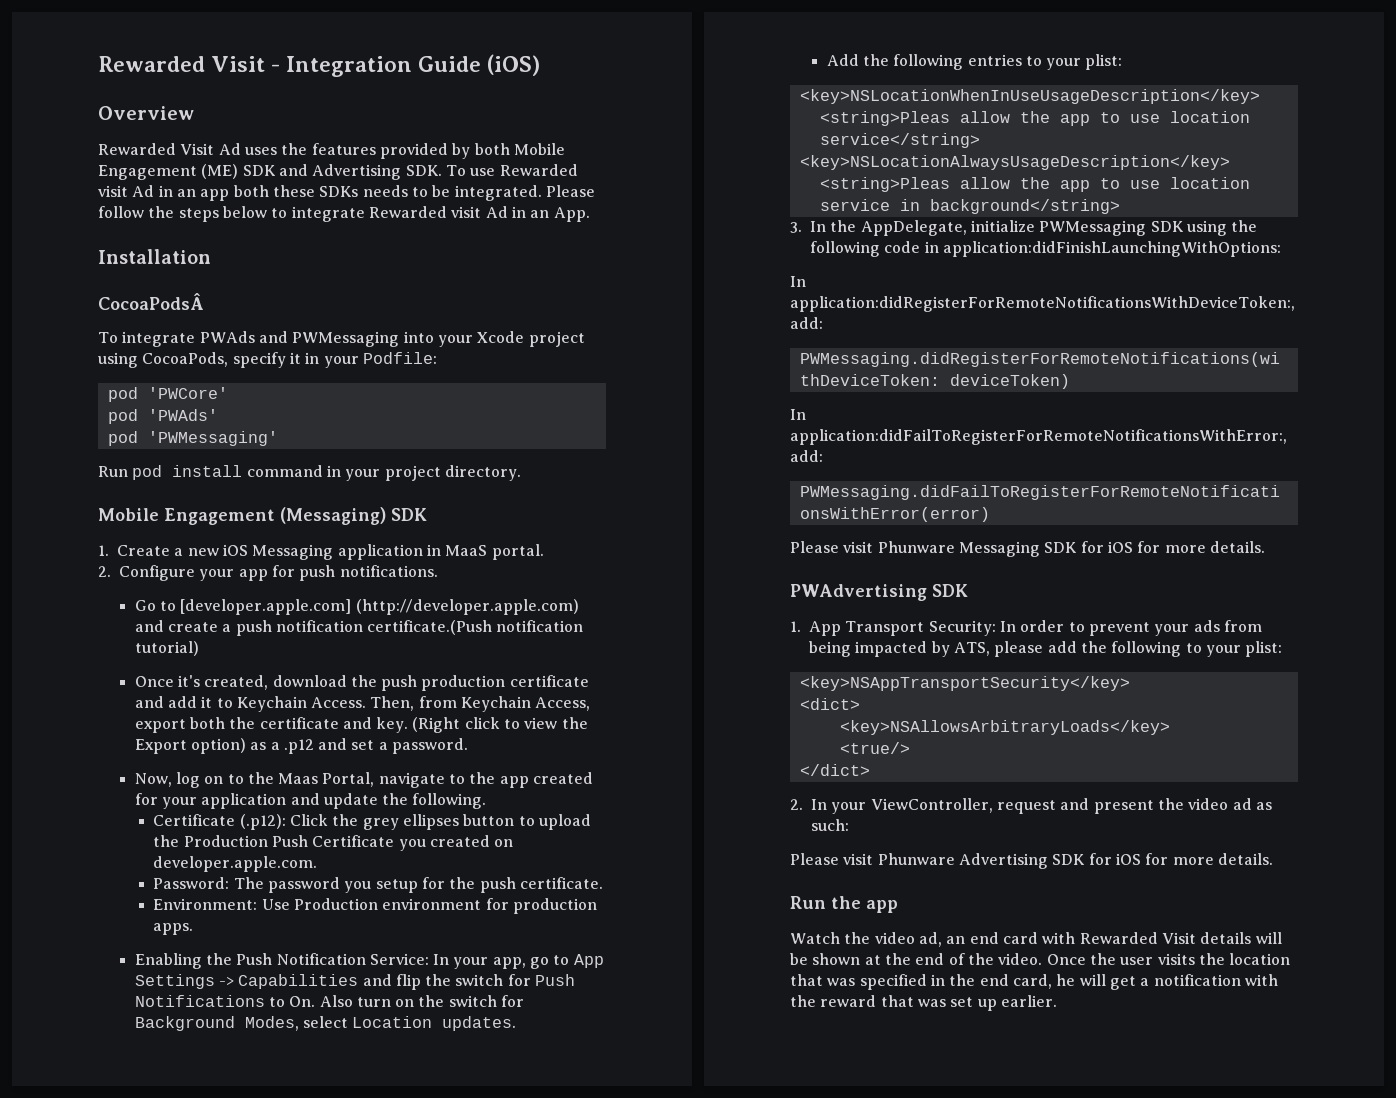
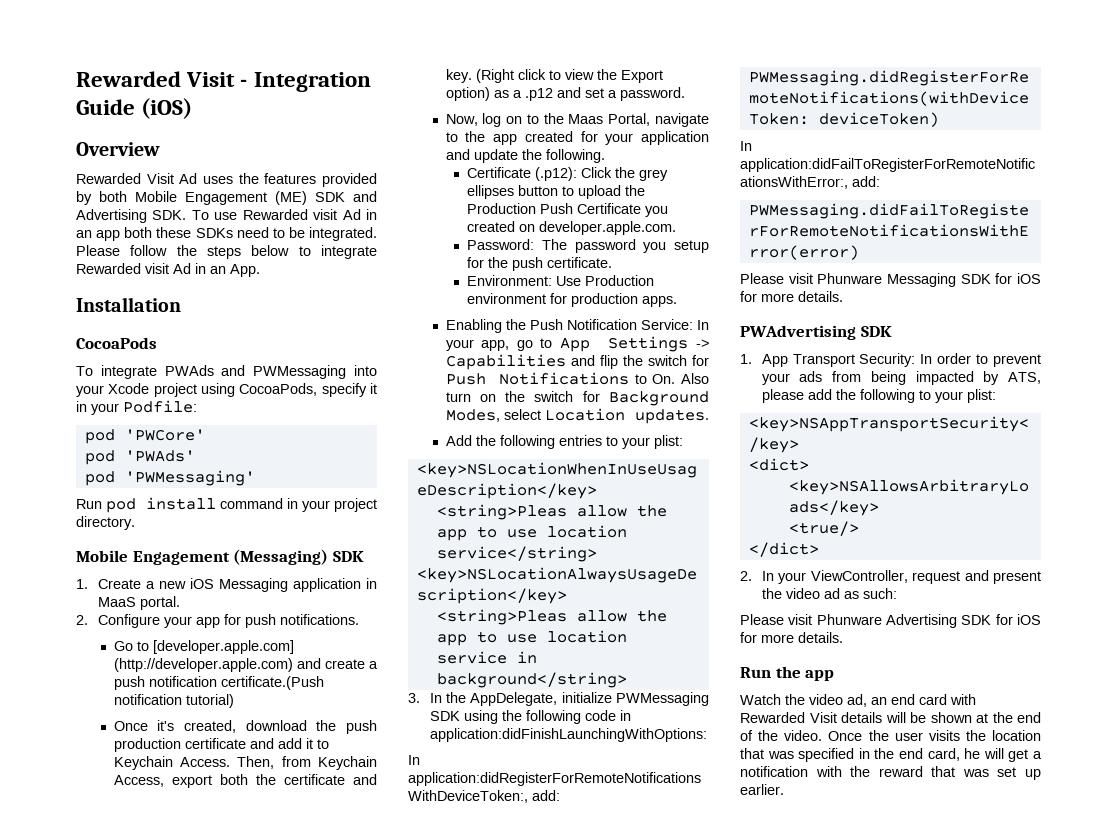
- Rewarded Visit Ad uses the features provided by both Mobile Engagement (ME) SDK and Advertising SDK. To use Rewarded visit Ad in an app both these SDKs needs to be integrated.
+ Rewarded Visit Ad uses the features provided by both Mobile Engagement (ME) SDK and Advertising SDK. To use Rewarded visit Ad in an app both these SDKs need to be integrated.
- CocoaPodsÂ
+ CocoaPods

